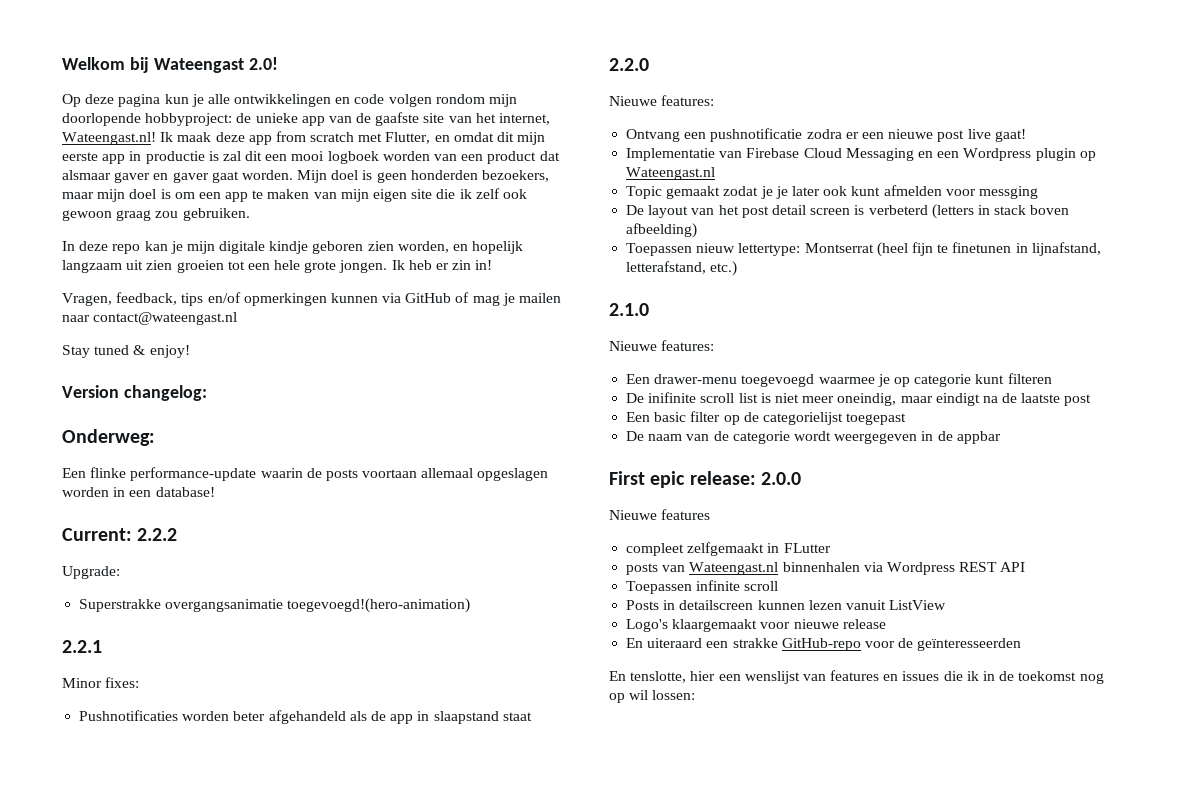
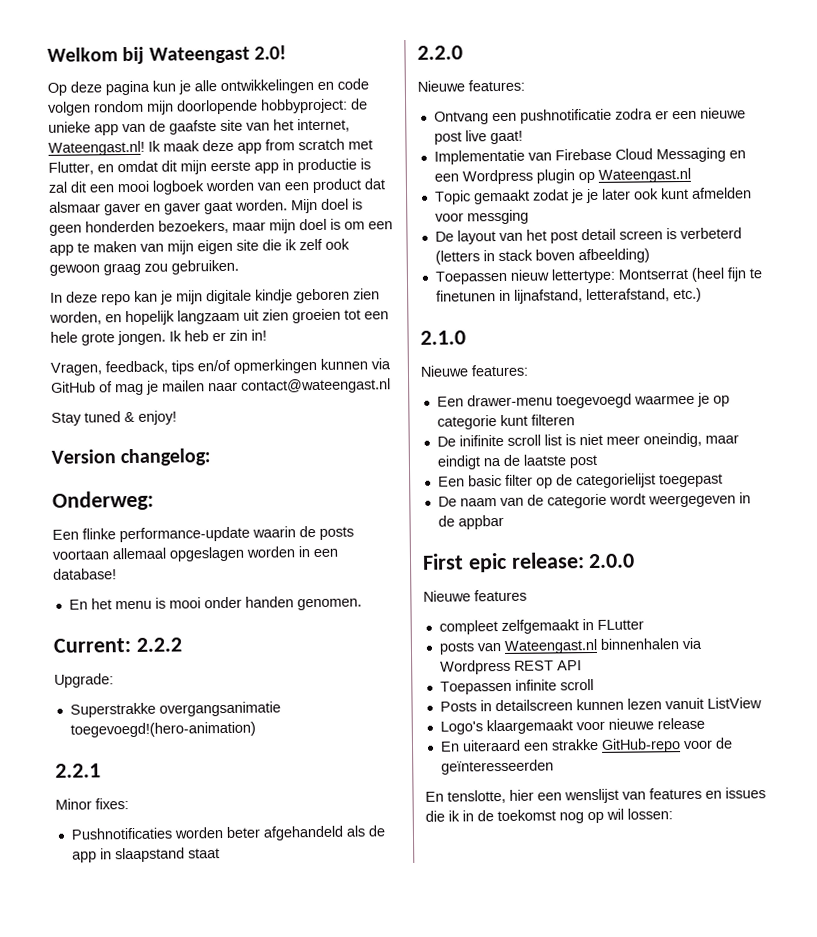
+ En het menu is mooi onder handen genomen.

